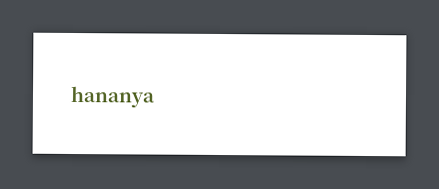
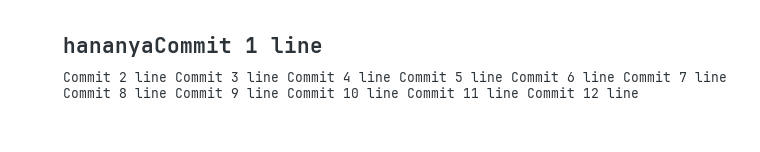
- hananya
+ hananyaCommit 1 line
+ Commit 2 line Commit 3 line Commit 4 line Commit 5 line Commit 6 line Commit 7 line Commit 8 line Commit 9 line Commit 10 line Commit 11 line Commit 12 line

